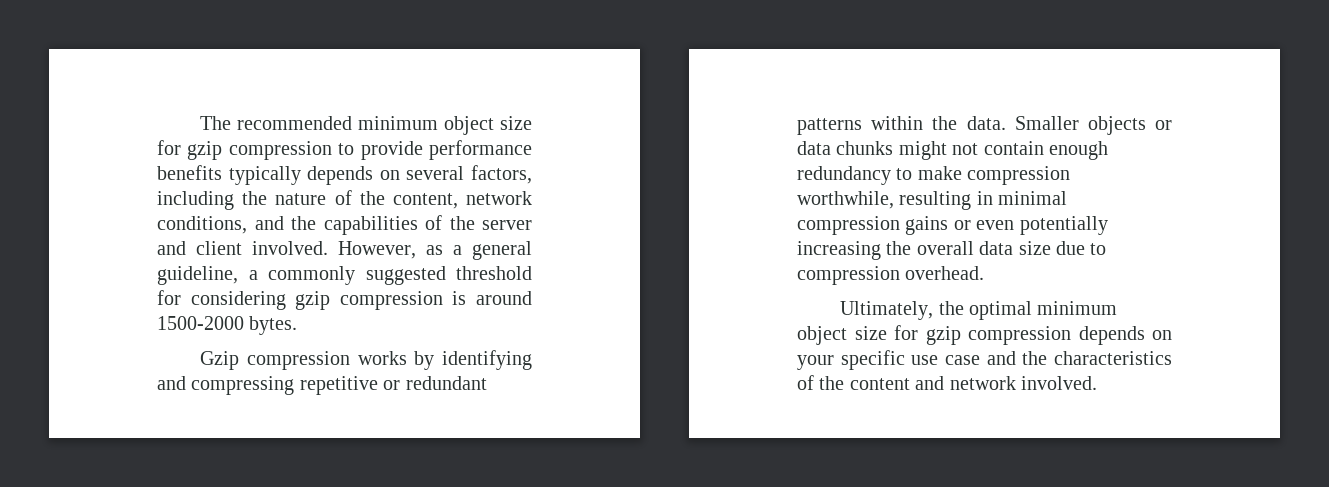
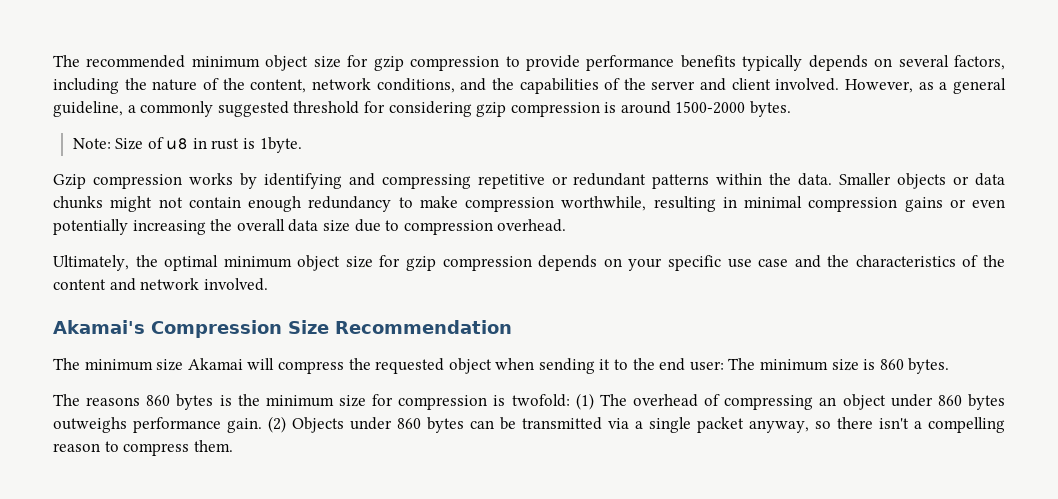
+ Note: Size of u8 in rust is 1byte.
+ Akamai's Compression Size Recommendation
+ The minimum size Akamai will compress the requested object when sending it to the end user: The minimum size is 860 bytes.
+ The reasons 860 bytes is the minimum size for compression is twofold: (1) The overhead of compressing an object under 860 bytes outweighs performance gain. (2) Objects under 860 bytes can be transmitted via a single packet anyway, so there isn't a compelling reason to compress them.

